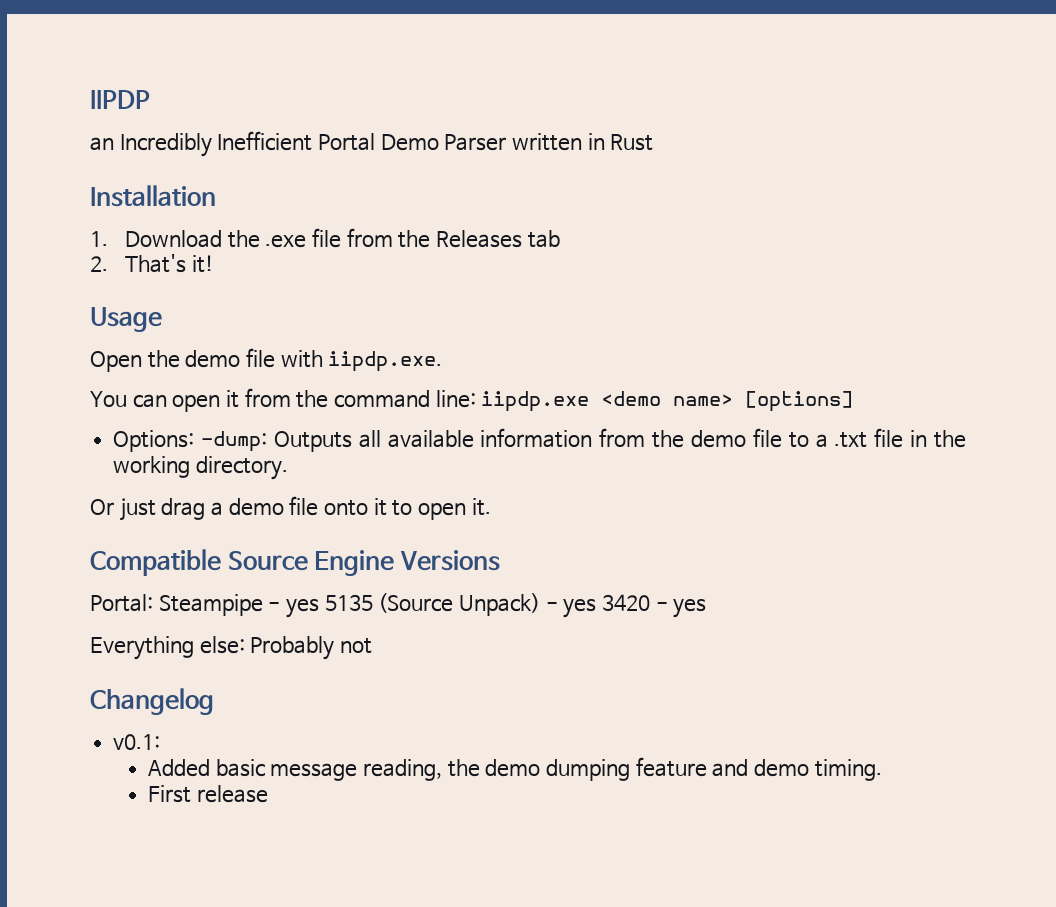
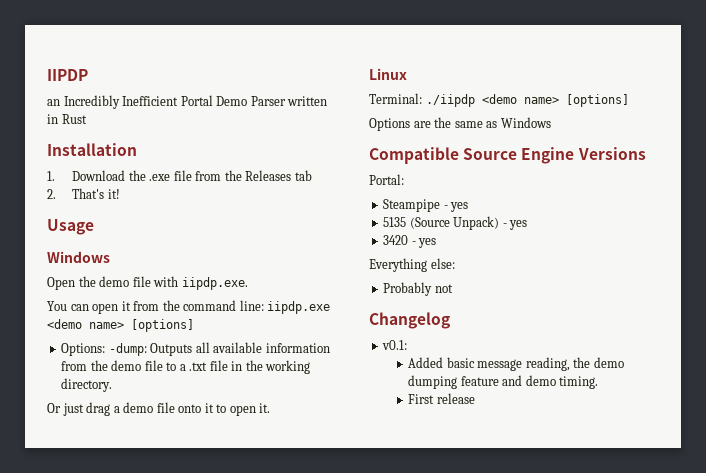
  Usage
+ Windows
+ Linux
+ Terminal: ./iipdp <demo name> [options]
+ Options are the same as Windows
- Portal: Steampipe - yes 5135 (Source Unpack) - yes 3420 - yes
+ Portal:
+ Steampipe - yes
+ 5135 (Source Unpack) - yes
+ 3420 - yes
- Everything else: Probably not
+ Everything else:
+ Probably not

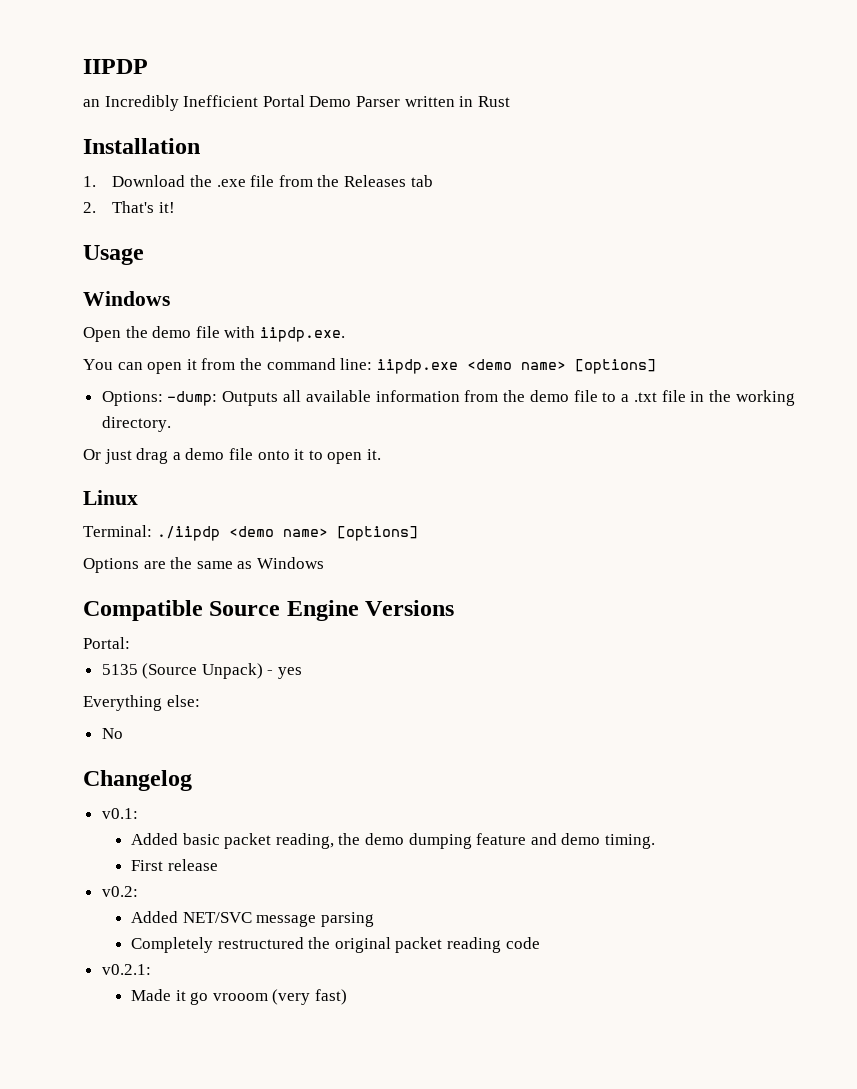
- Steampipe - yes
- 3420 - yes
- Probably not
+ No
- Added basic message reading, the demo dumping feature and demo timing.
+ Added basic packet reading, the demo dumping feature and demo timing.
+ v0.2:
+ Added NET/SVC message parsing
+ Completely restructured the original packet reading code
+ v0.2.1:
+ Made it go vrooom (very fast)

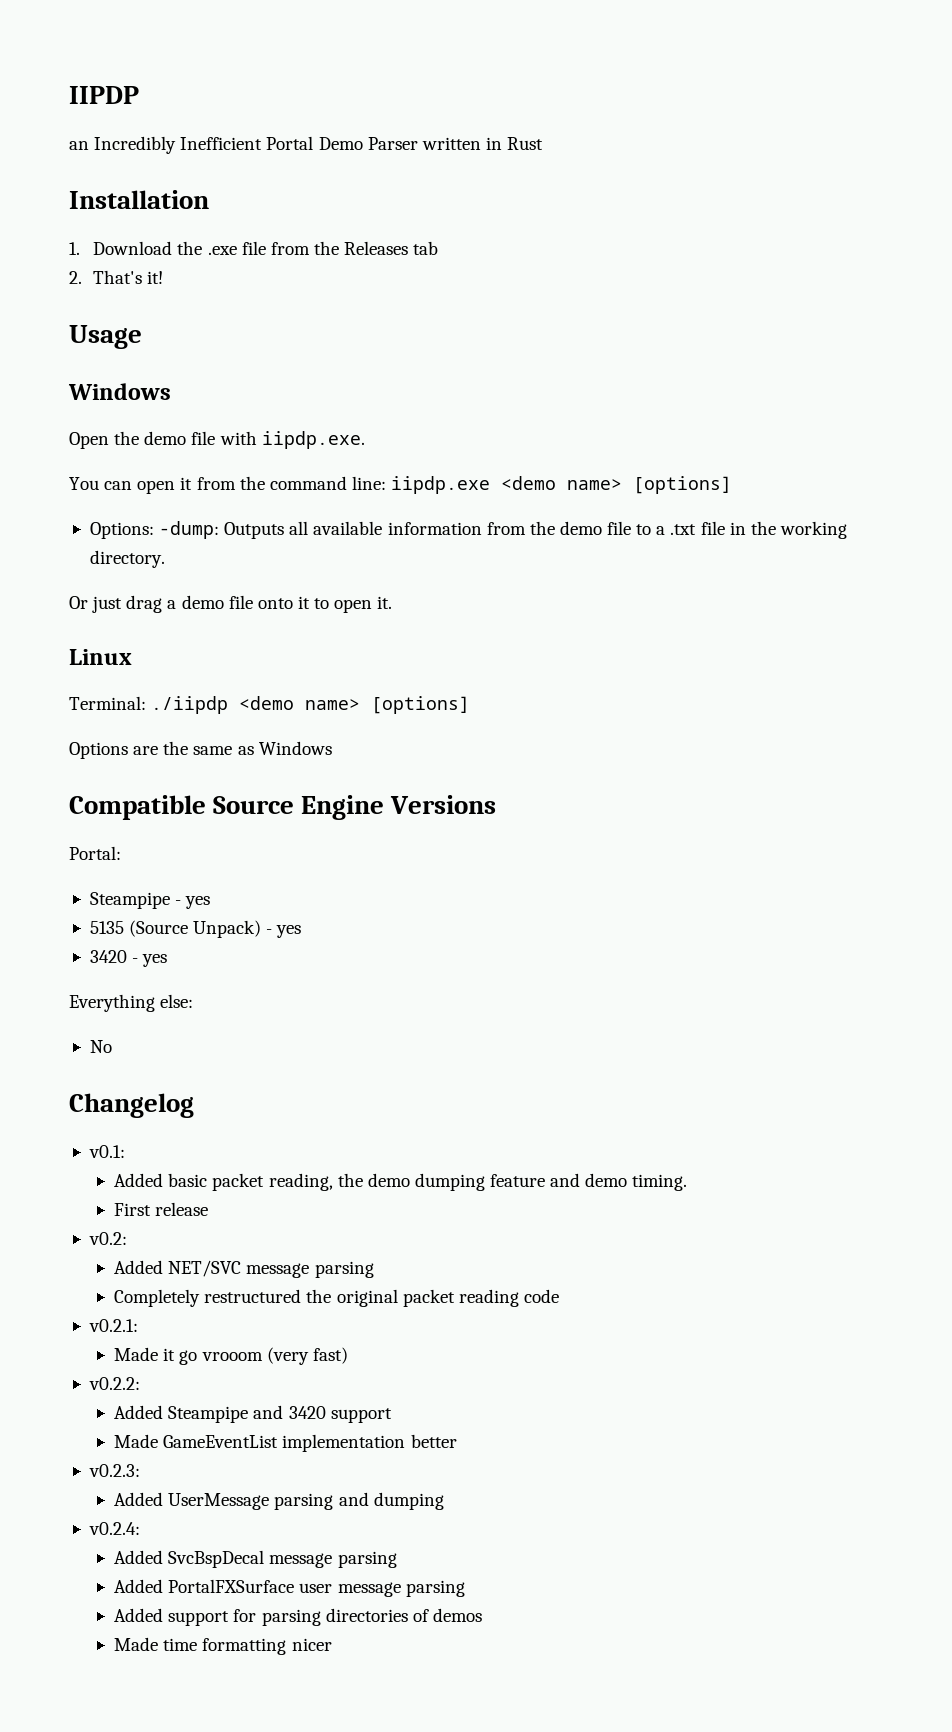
+ Steampipe - yes
+ 3420 - yes
+ v0.2.2:
+ Added Steampipe and 3420 support
+ Made GameEventList implementation better
+ v0.2.3:
+ Added UserMessage parsing and dumping
+ v0.2.4:
+ Added SvcBspDecal message parsing
+ Added PortalFXSurface user message parsing
+ Added support for parsing directories of demos
+ Made time formatting nicer

